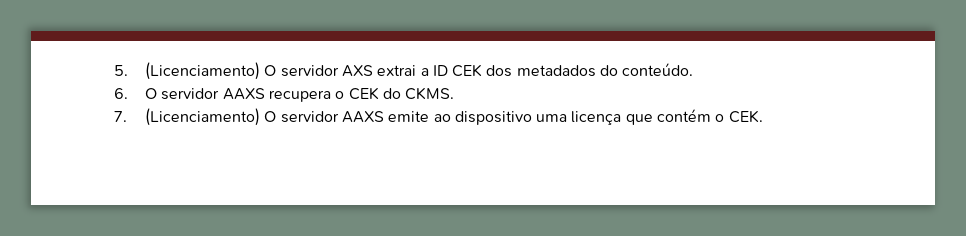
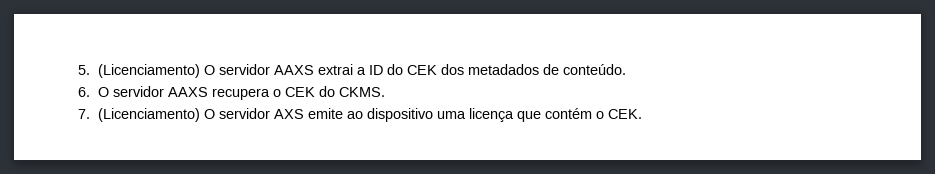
- 5. (Licenciamento) O servidor AXS extrai a ID CEK dos metadados do conteúdo.
+ 5. (Licenciamento) O servidor AAXS extrai a ID do CEK dos metadados de conteúdo.
- 7. (Licenciamento) O servidor AAXS emite ao dispositivo uma licença que contém o CEK.
+ 7. (Licenciamento) O servidor AXS emite ao dispositivo uma licença que contém o CEK.

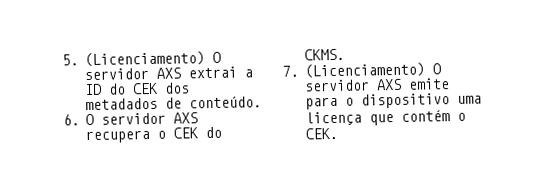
- 5. (Licenciamento) O servidor AAXS extrai a ID do CEK dos metadados de conteúdo.
+ 5. (Licenciamento) O servidor AXS extrai a ID do CEK dos metadados de conteúdo.
- 6. O servidor AAXS recupera o CEK do CKMS.
+ 6. O servidor AXS recupera o CEK do CKMS.
- 7. (Licenciamento) O servidor AXS emite ao dispositivo uma licença que contém o CEK.
+ 7. (Licenciamento) O servidor AXS emite para o dispositivo uma licença que contém o CEK.

